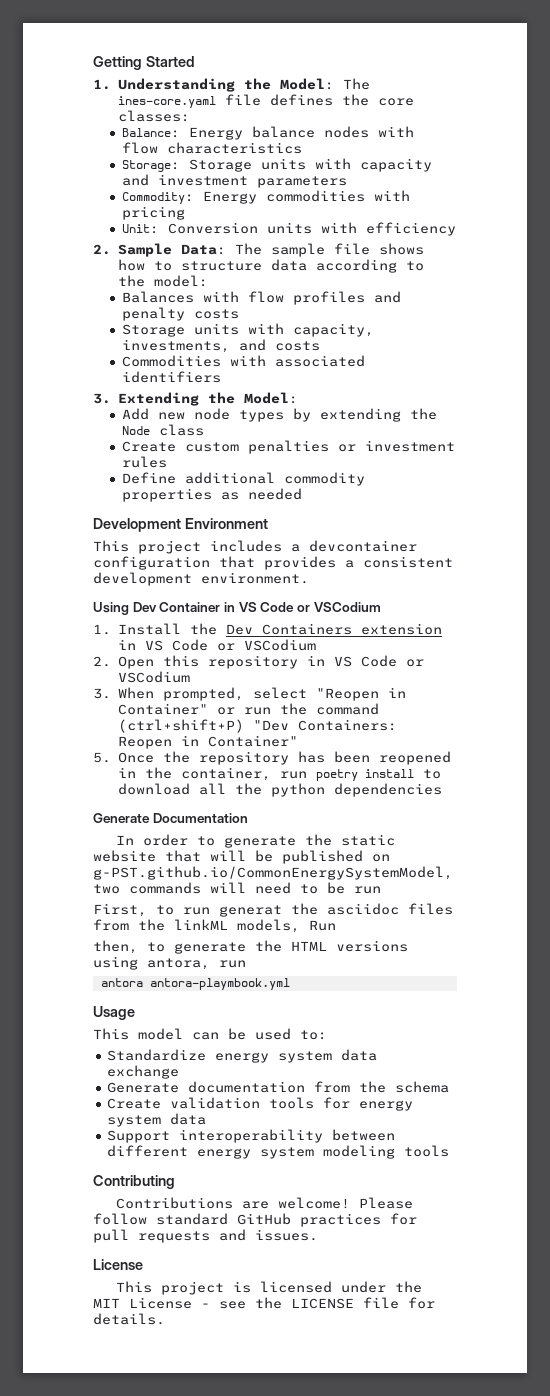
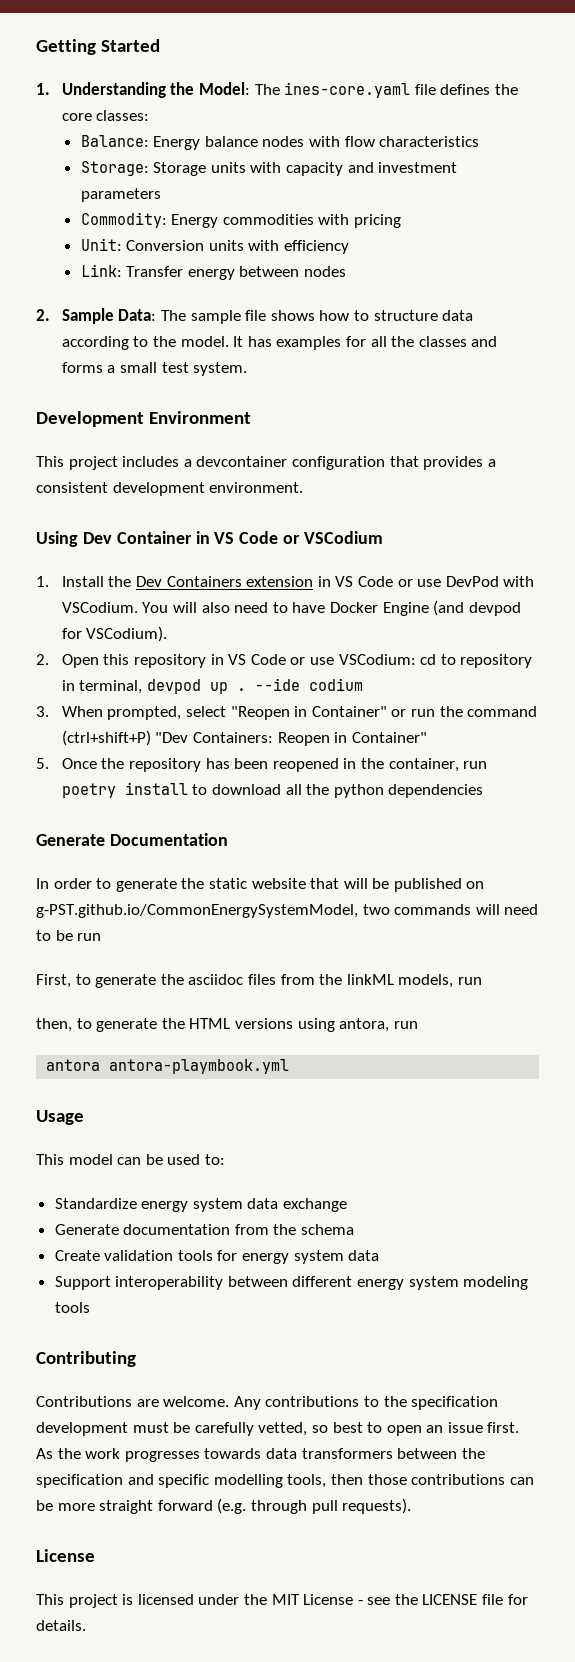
+ Link: Transfer energy between nodes
- 2. Sample Data: The sample file shows how to structure data according to the model:
- Balances with flow profiles and penalty costs
- Storage units with capacity, investments, and costs
- Commodities with associated identifiers
- 3. Extending the Model:
- Add new node types by extending the Node class
- Create custom penalties or investment rules
- Define additional commodity properties as needed
+ 2. Sample Data: The sample file shows how to structure data according to the model. It has examples for all the classes and forms a small test system.
- 1. Install the Dev Containers extension in VS Code or VSCodium
+ 1. Install the Dev Containers extension in VS Code or use DevPod with VSCodium. You will also need to have Docker Engine (and devpod for VSCodium).
- 2. Open this repository in VS Code or VSCodium
+ 2. Open this repository in VS Code or use VSCodium: cd to repository in terminal, devpod up . --ide codium
- First, to run generat the asciidoc files from the linkML models, Run
+ First, to generate the asciidoc files from the linkML models, run
- Contributions are welcome! Please follow standard GitHub practices for pull requests and issues.
+ Contributions are welcome. Any contributions to the specification development must be carefully vetted, so best to open an issue first. As the work progresses towards data transformers between the specification and specific modelling tools, then those contributions can be more straight forward (e.g. through pull requests).

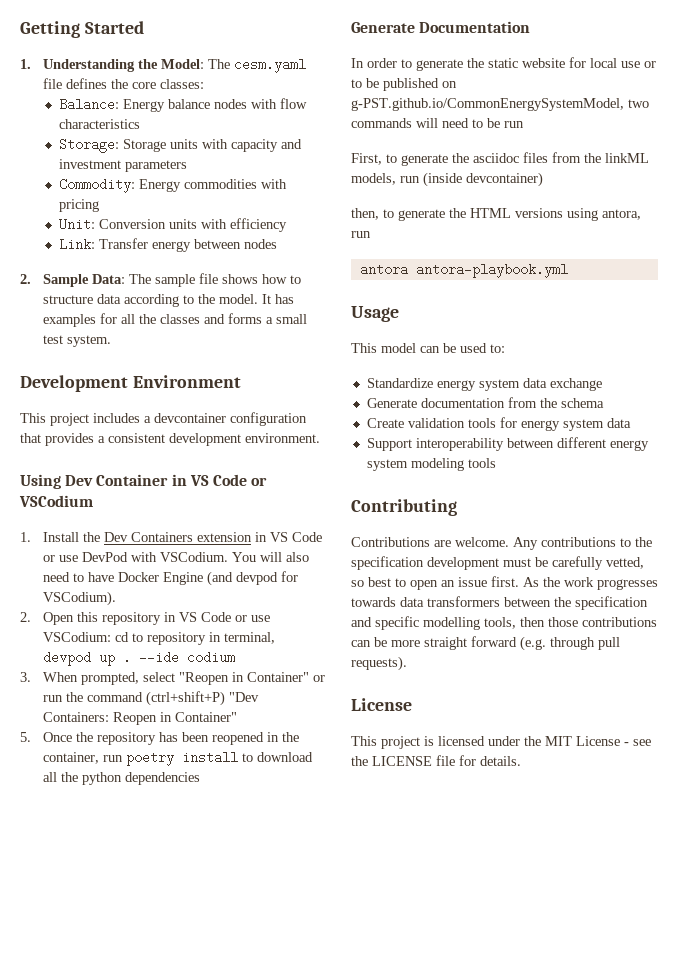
- 1. Understanding the Model: The ines-core.yaml file defines the core classes:
+ 1. Understanding the Model: The cesm.yaml file defines the core classes:
- In order to generate the static website that will be published on g-PST.github.io/CommonEnergySystemModel, two commands will need to be run
+ In order to generate the static website for local use or to be published on g-PST.github.io/CommonEnergySystemModel, two commands will need to be run
- First, to generate the asciidoc files from the linkML models, run
+ First, to generate the asciidoc files from the linkML models, run (inside devcontainer)
- antora antora-playmbook.yml
+ antora antora-playbook.yml

